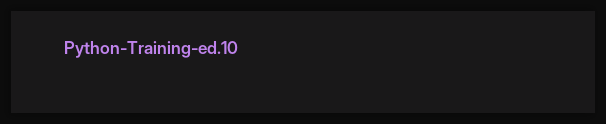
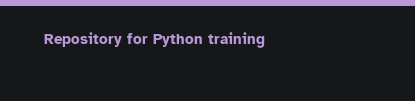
- Python-Training-ed.10
+ Repository for Python training

